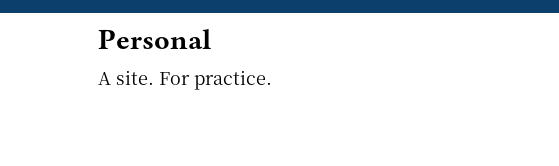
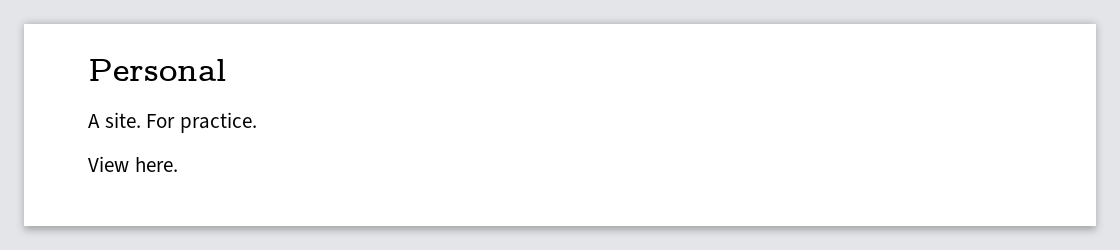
+ View here.

